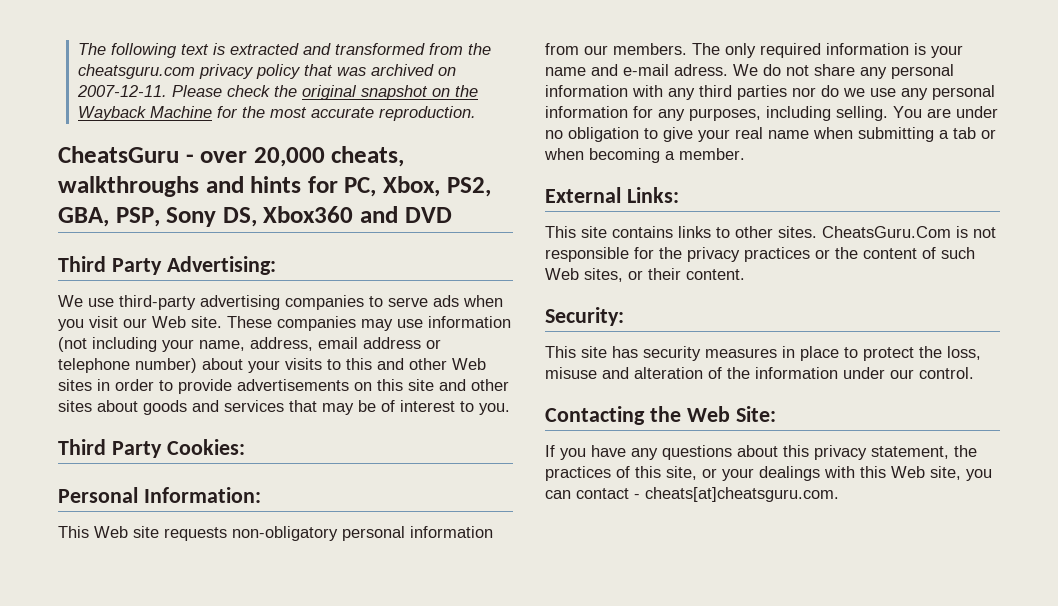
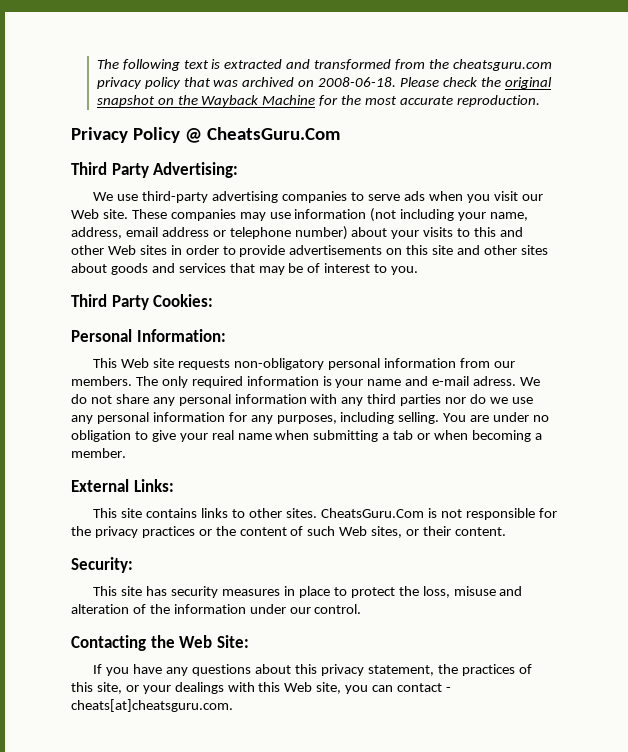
- The following text is extracted and transformed from the cheatsguru.com privacy policy that was archived on 2007-12-11.
+ The following text is extracted and transformed from the cheatsguru.com privacy policy that was archived on 2008-06-18.
- CheatsGuru - over 20,000 cheats, walkthroughs and hints for PC, Xbox, PS2, GBA, PSP, Sony DS, Xbox360 and DVD
+ Privacy Policy @ CheatsGuru.Com

